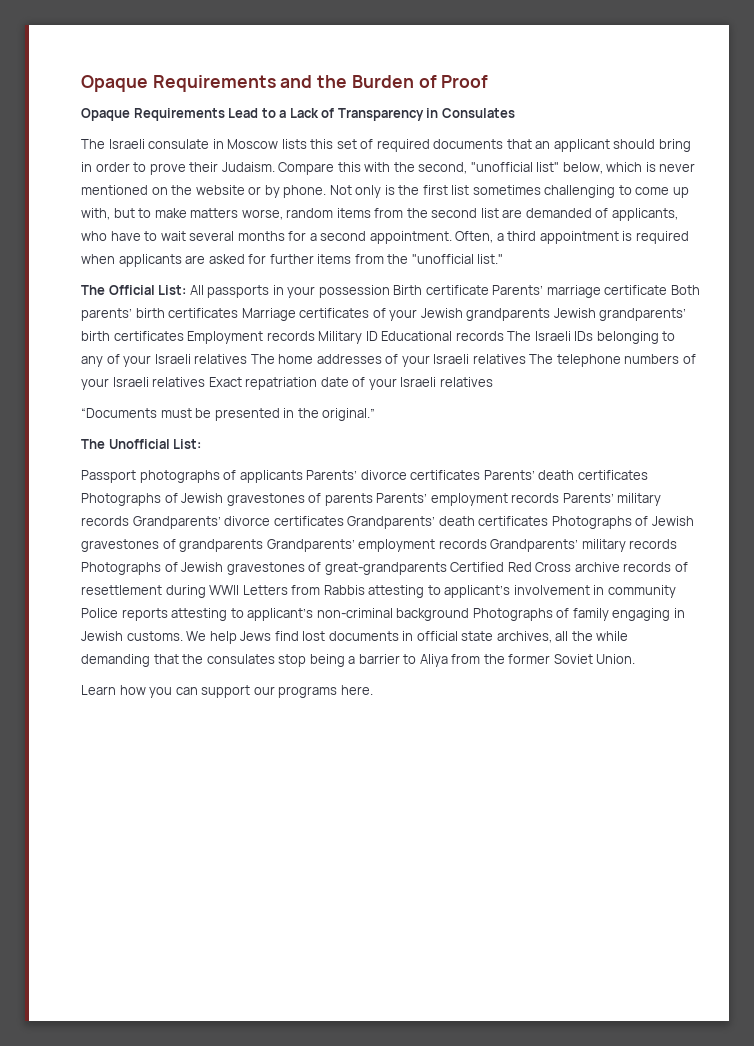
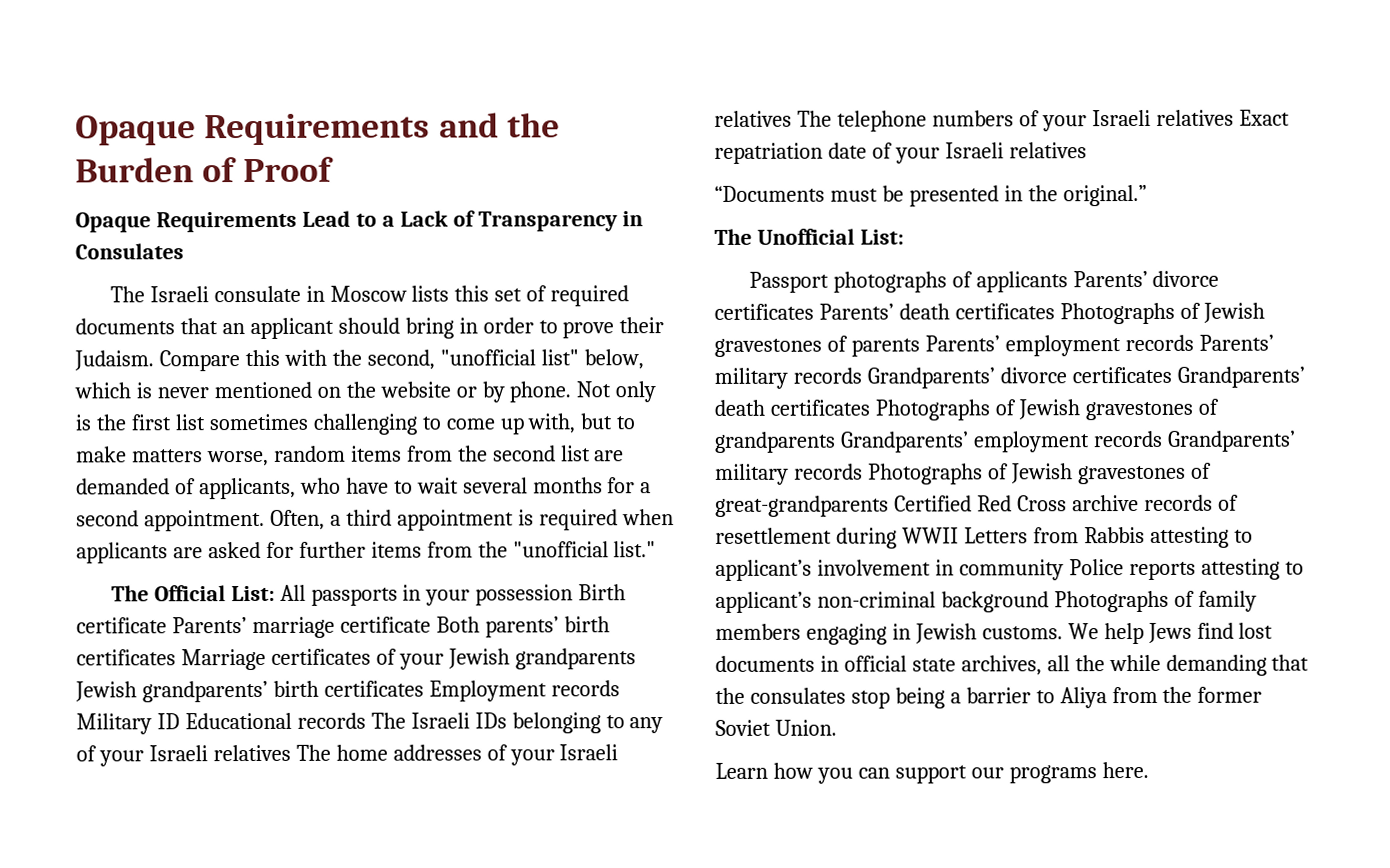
- Passport photographs of applicants Parents’ divorce certificates Parents’ death certificates Photographs of Jewish gravestones of parents Parents’ employment records Parents’ military records Grandparents’ divorce certificates Grandparents’ death certificates Photographs of Jewish gravestones of grandparents Grandparents’ employment records Grandparents’ military records Photographs of Jewish gravestones of great-grandparents Certified Red Cross archive records of resettlement during WWII Letters from Rabbis attesting to applicant’s involvement in community Police reports attesting to applicant’s non-criminal background Photographs of family engaging in Jewish customs.
+ Passport photographs of applicants Parents’ divorce certificates Parents’ death certificates Photographs of Jewish gravestones of parents Parents’ employment records Parents’ military records Grandparents’ divorce certificates Grandparents’ death certificates Photographs of Jewish gravestones of grandparents Grandparents’ employment records Grandparents’ military records Photographs of Jewish gravestones of great-grandparents Certified Red Cross archive records of resettlement during WWII Letters from Rabbis attesting to applicant’s involvement in community Police reports attesting to applicant’s non-criminal background Photographs of family members engaging in Jewish customs.

